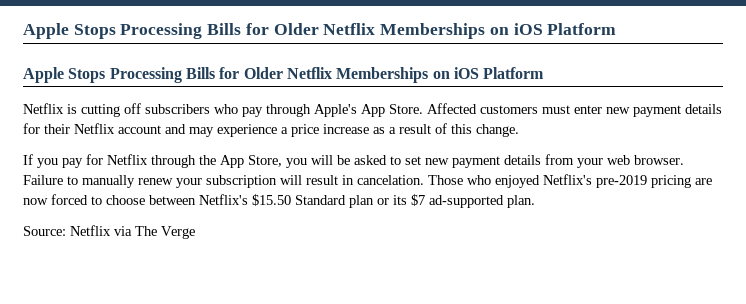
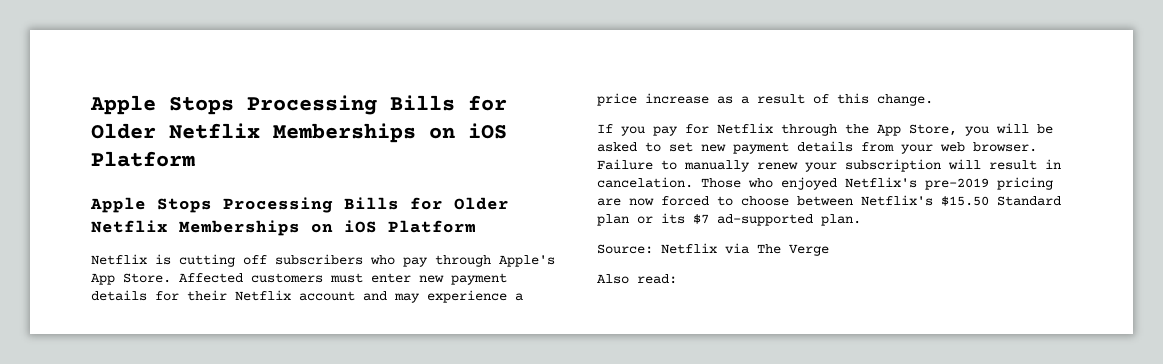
+ Also read:

